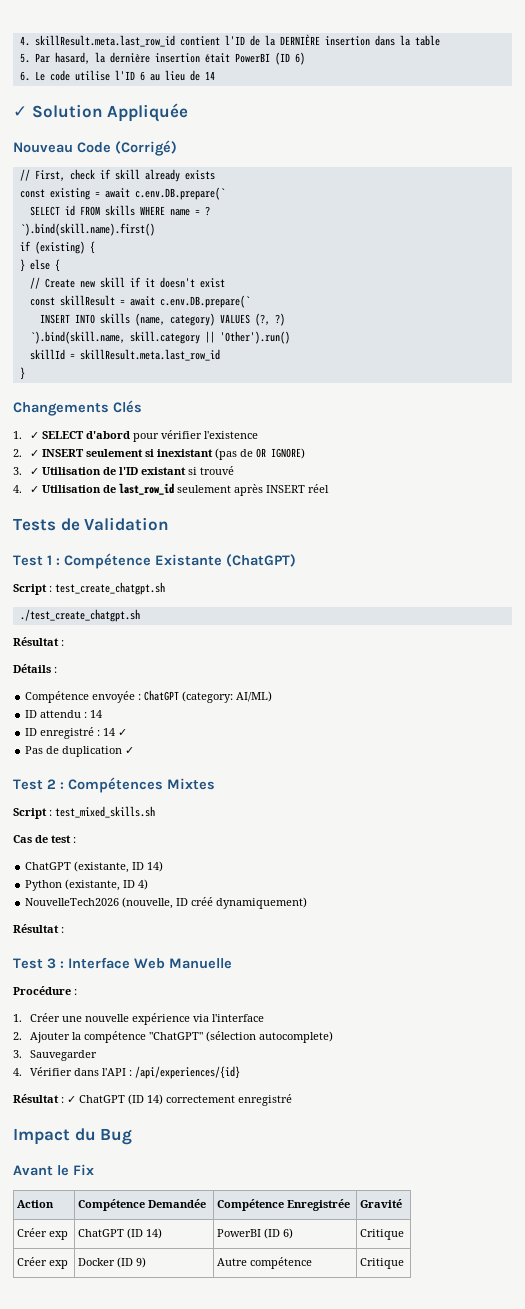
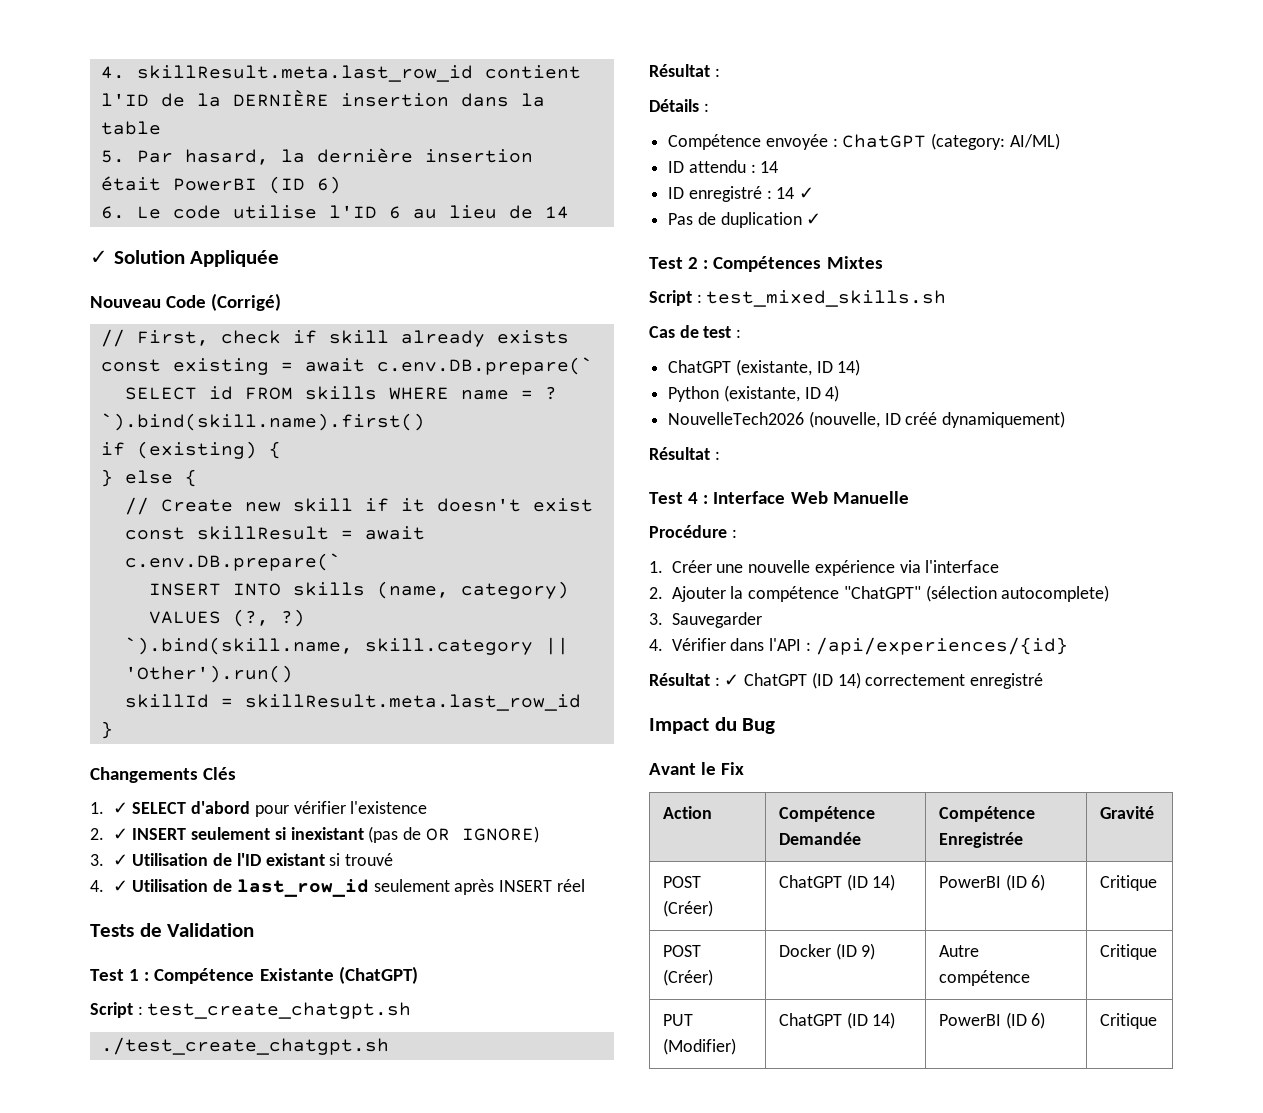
- Test 3 : Interface Web Manuelle
+ Test 4 : Interface Web Manuelle
- Créer exp | ChatGPT (ID 14) | PowerBI (ID 6) | Critique
+ POST (Créer) | ChatGPT (ID 14) | PowerBI (ID 6) | Critique
- Créer exp | Docker (ID 9) | Autre compétence | Critique
+ POST (Créer) | Docker (ID 9) | Autre compétence | Critique
+ PUT (Modifier) | ChatGPT (ID 14) | PowerBI (ID 6) | Critique

